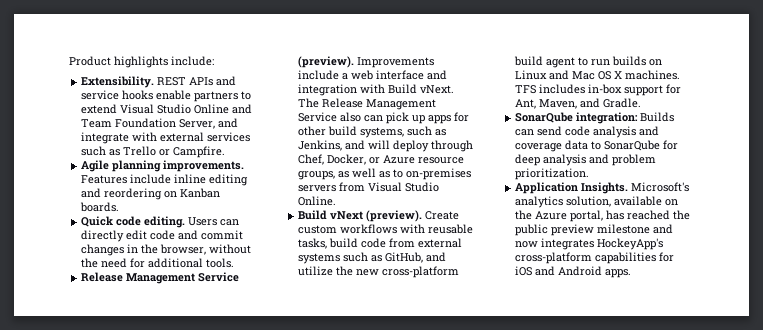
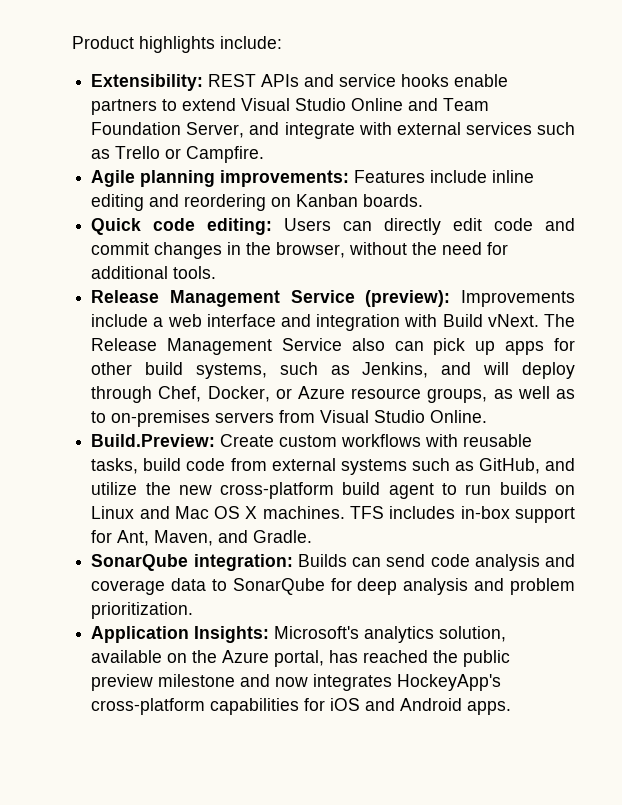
- Extensibility. REST APIs and service hooks enable partners to extend Visual Studio Online and Team Foundation Server, and integrate with external services such as Trello or Campfire.
+ Extensibility: REST APIs and service hooks enable partners to extend Visual Studio Online and Team Foundation Server, and integrate with external services such as Trello or Campfire.
- Agile planning improvements. Features include inline editing and reordering on Kanban boards.
+ Agile planning improvements: Features include inline editing and reordering on Kanban boards.
- Quick code editing. Users can directly edit code and commit changes in the browser, without the need for additional tools.
+ Quick code editing: Users can directly edit code and commit changes in the browser, without the need for additional tools.
- Release Management Service (preview). Improvements include a web interface and integration with Build vNext.
+ Release Management Service (preview): Improvements include a web interface and integration with Build vNext.
- Build vNext (preview). Create custom workflows with reusable tasks, build code from external systems such as GitHub, and utilize the new cross-platform build agent to run builds on Linux and Mac OS X machines.
+ Build.Preview: Create custom workflows with reusable tasks, build code from external systems such as GitHub, and utilize the new cross-platform build agent to run builds on Linux and Mac OS X machines.
- Application Insights. Microsoft's analytics solution, available on the Azure portal, has reached the public preview milestone and now integrates HockeyApp's cross-platform capabilities for iOS and Android apps.
+ Application Insights: Microsoft's analytics solution, available on the Azure portal, has reached the public preview milestone and now integrates HockeyApp's cross-platform capabilities for iOS and Android apps.

